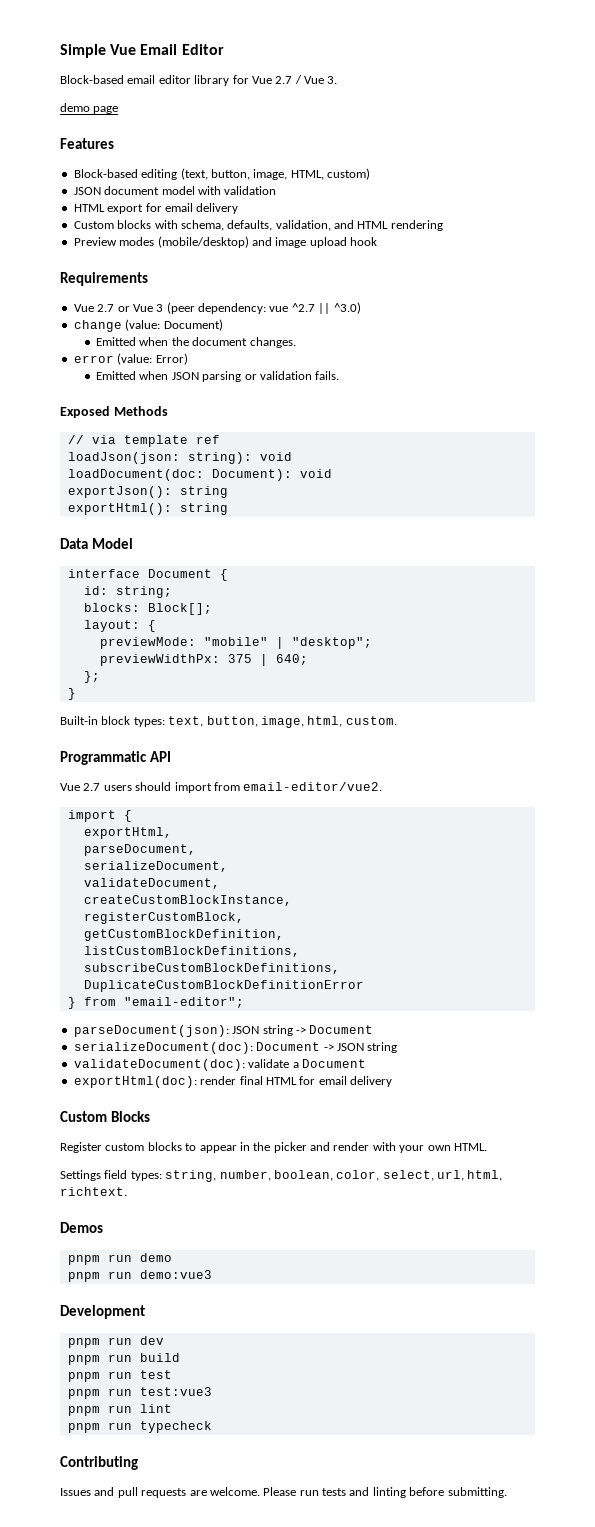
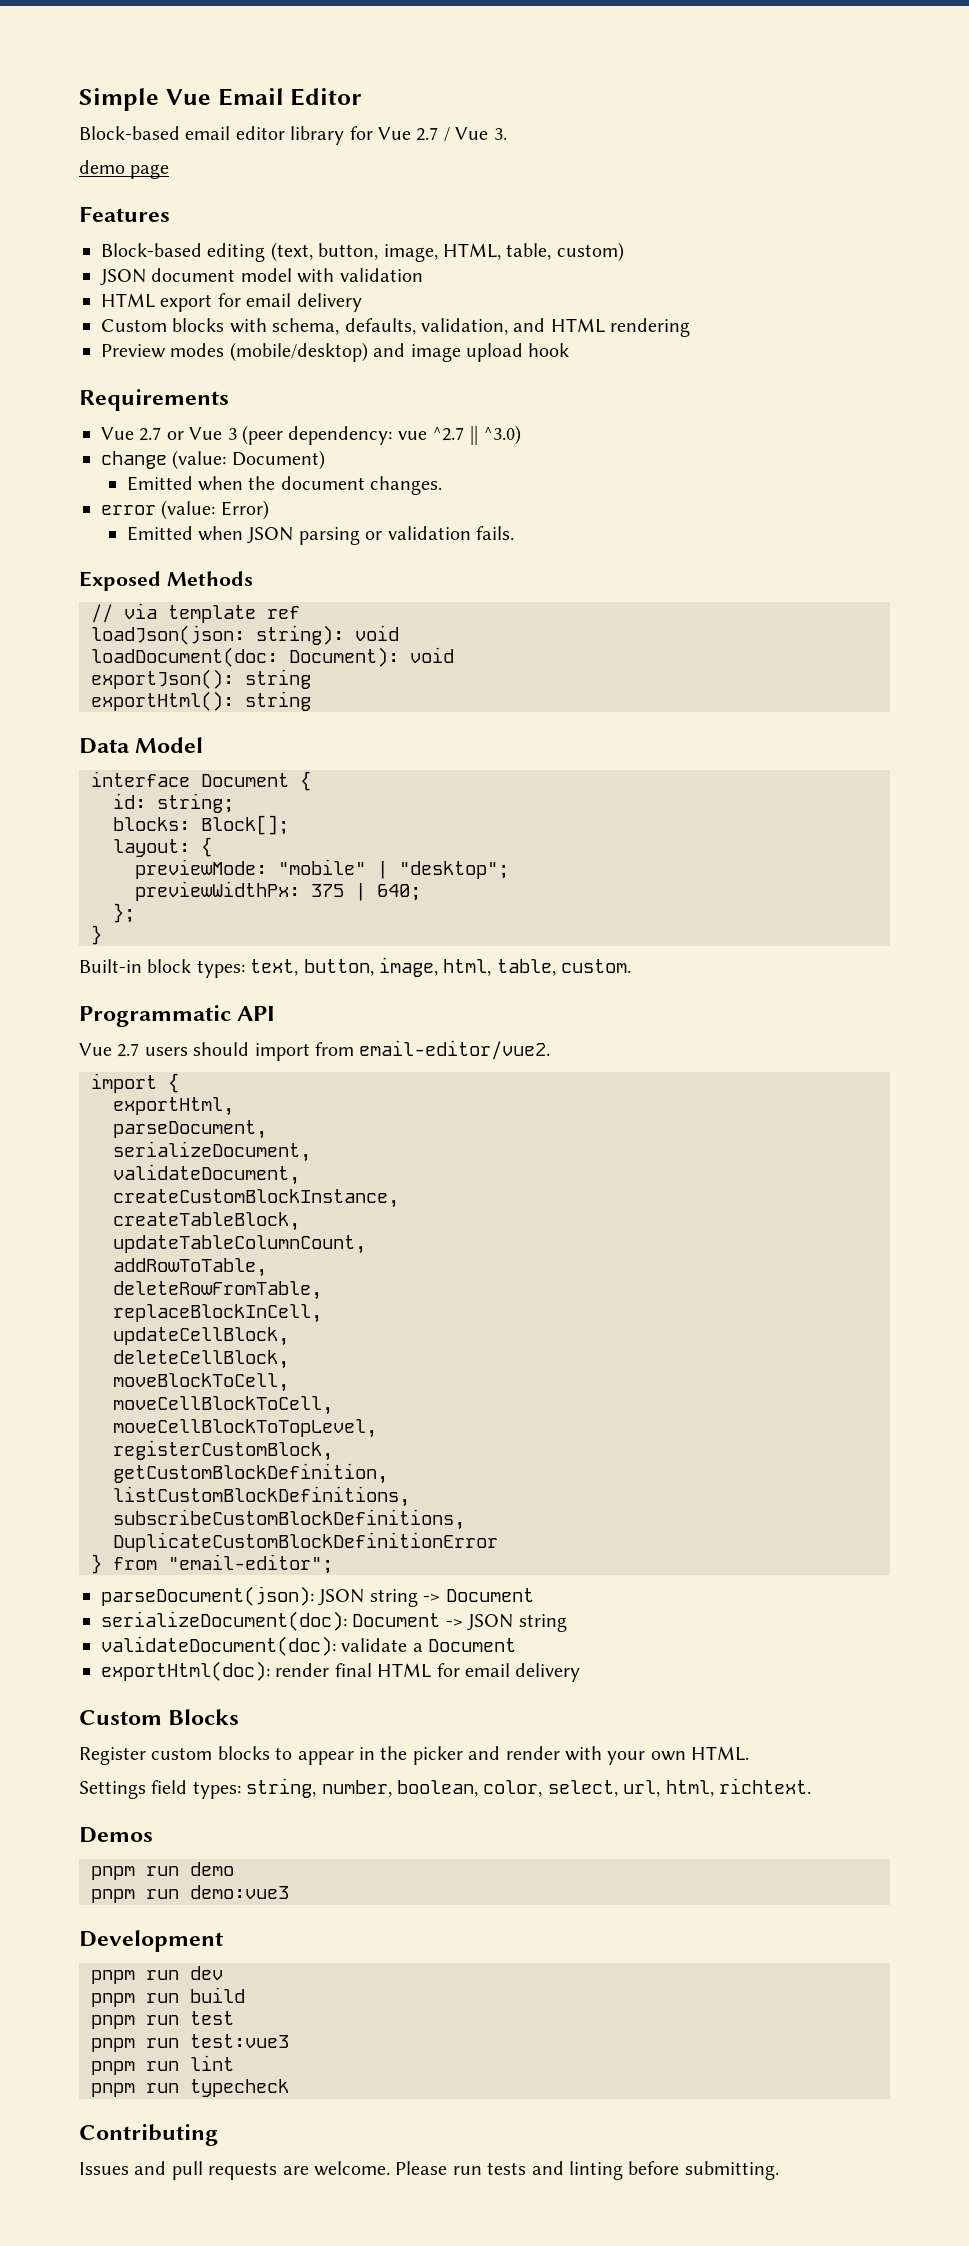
- Block-based editing (text, button, image, HTML, custom)
+ Block-based editing (text, button, image, HTML, table, custom)
- Built-in block types: text, button, image, html, custom.
+ Built-in block types: text, button, image, html, table, custom.
+ createTableBlock,
+ updateTableColumnCount,
+ addRowToTable,
+ deleteRowFromTable,
+ replaceBlockInCell,
+ updateCellBlock,
+ deleteCellBlock,
+ moveBlockToCell,
+ moveCellBlockToCell,
+ moveCellBlockToTopLevel,

